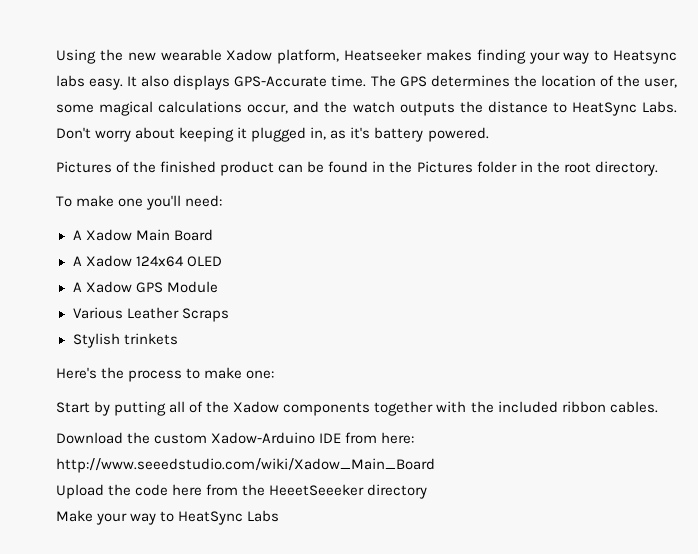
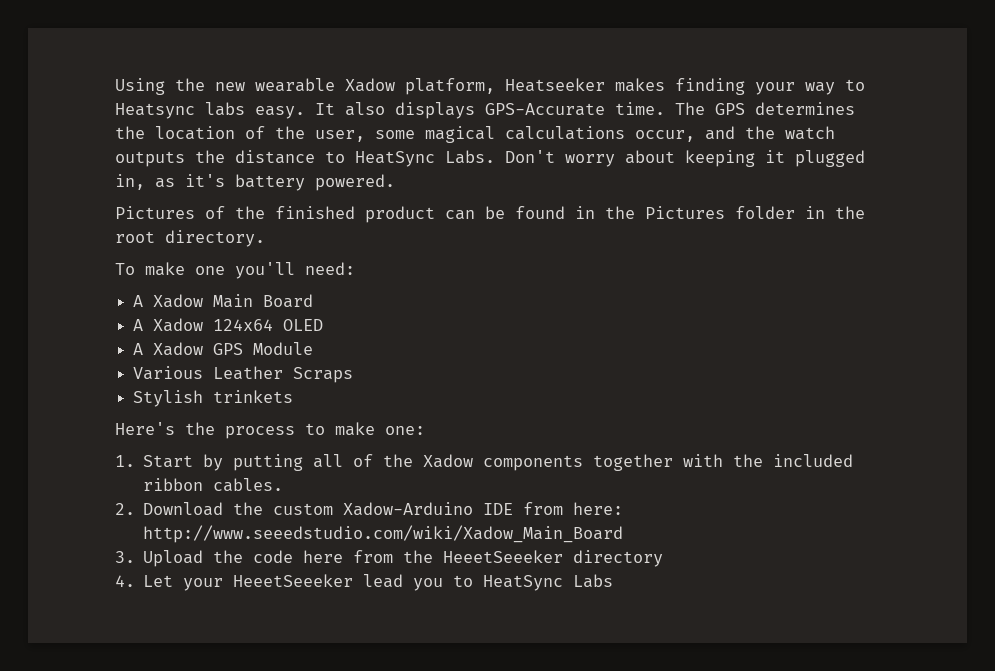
- Start by putting all of the Xadow components together with the included ribbon cables.
+ 1. Start by putting all of the Xadow components together with the included ribbon cables.
- Download the custom Xadow-Arduino IDE from here: http://www.seeedstudio.com/wiki/Xadow_Main_Board
+ 2. Download the custom Xadow-Arduino IDE from here: http://www.seeedstudio.com/wiki/Xadow_Main_Board
- Upload the code here from the HeeetSeeeker directory
+ 3. Upload the code here from the HeeetSeeeker directory
- Make your way to HeatSync Labs
+ 4. Let your HeeetSeeeker lead you to HeatSync Labs

